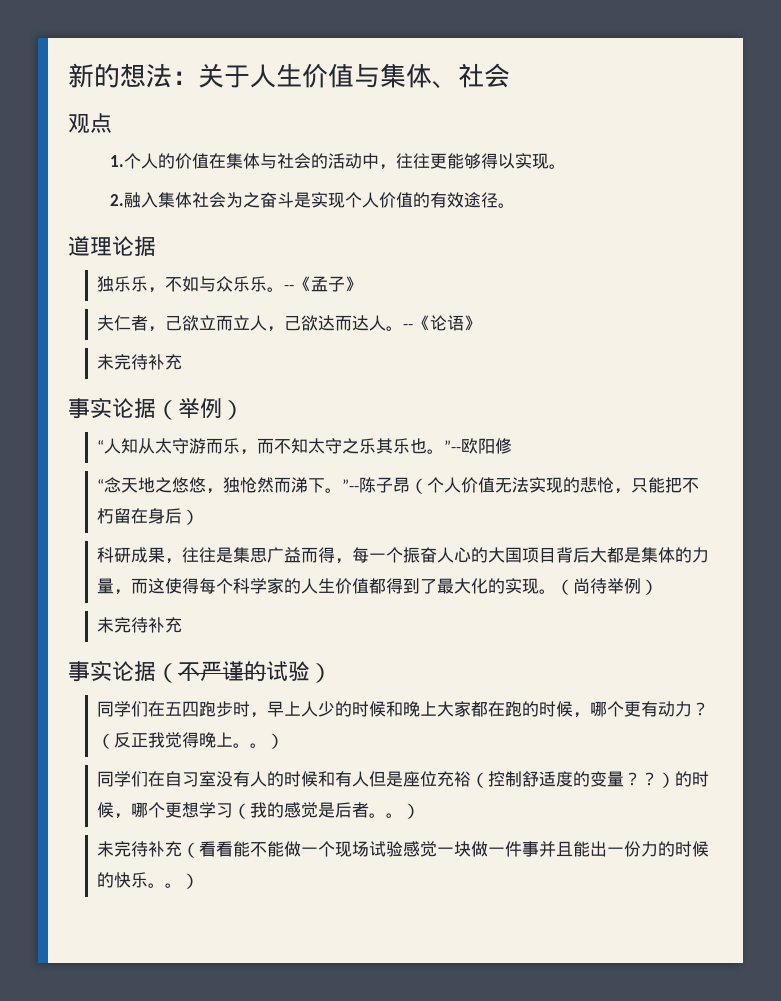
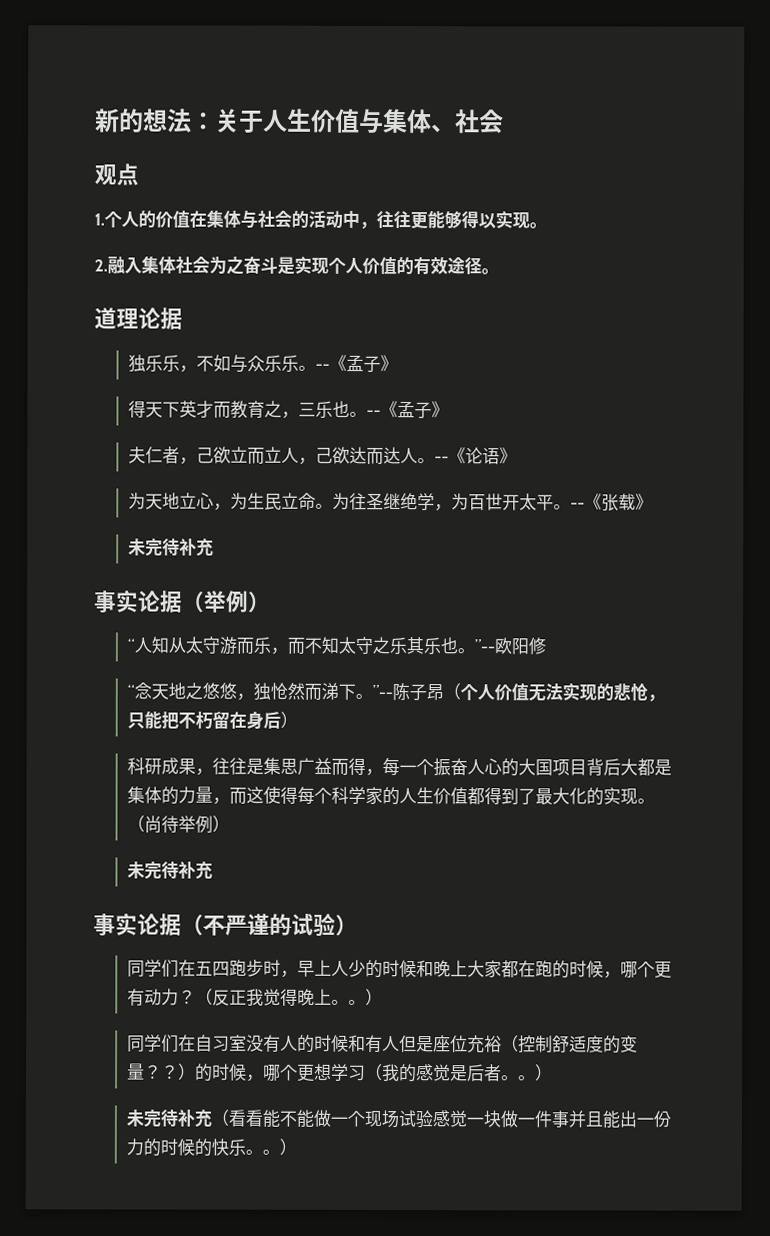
+ 得天下英才而教育之，三乐也。--《孟子》
+ 为天地立心，为生民立命。为往圣继绝学，为百世开太平。--《张载》

